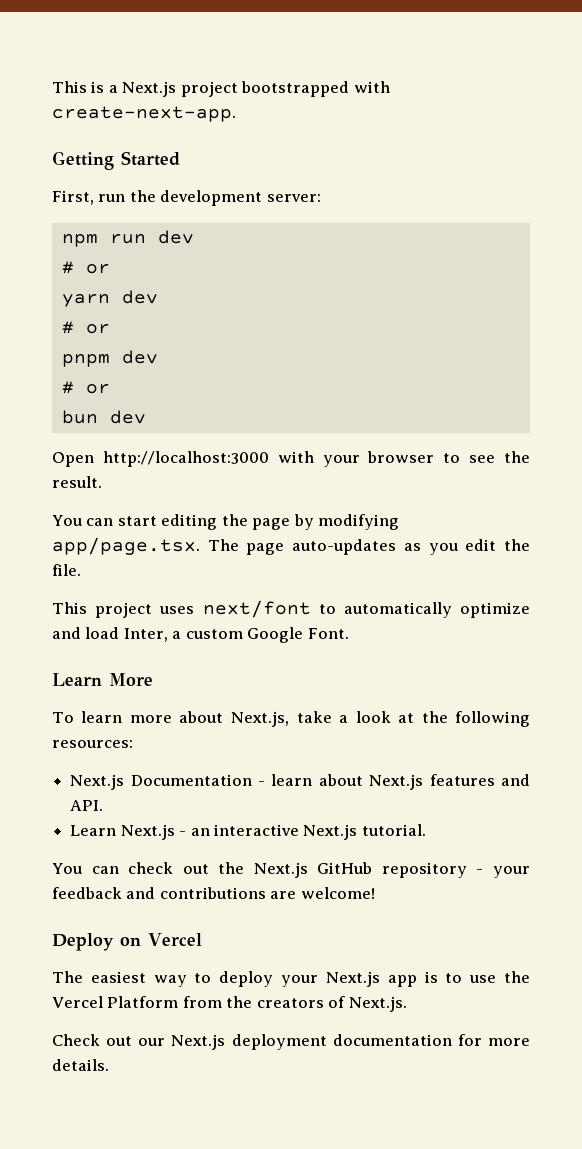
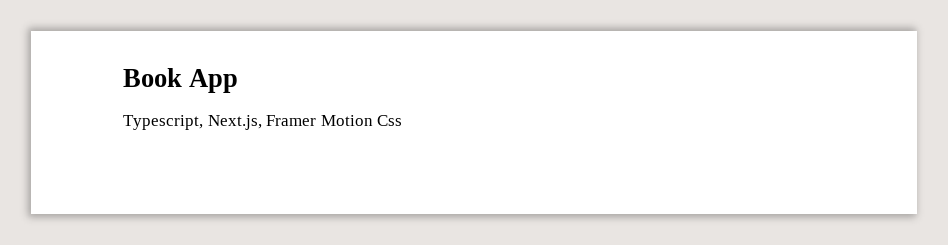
- This is a Next.js project bootstrapped with create-next-app.
- Getting Started
- First, run the development server:
- npm run dev
- # or
- yarn dev
- # or
- pnpm dev
- # or
- bun dev
- Open http://localhost:3000 with your browser to see the result.
- You can start editing the page by modifying app/page.tsx. The page auto-updates as you edit the file.
- This project uses next/font to automatically optimize and load Inter, a custom Google Font.
- Learn More
- To learn more about Next.js, take a look at the following resources:
- Next.js Documentation - learn about Next.js features and API.
- Learn Next.js - an interactive Next.js tutorial.
- You can check out the Next.js GitHub repository - your feedback and contributions are welcome!
- Deploy on Vercel
- The easiest way to deploy your Next.js app is to use the Vercel Platform from the creators of Next.js.
- Check out our Next.js deployment documentation for more details.
+ Book App
+ Typescript, Next.js, Framer Motion Css

